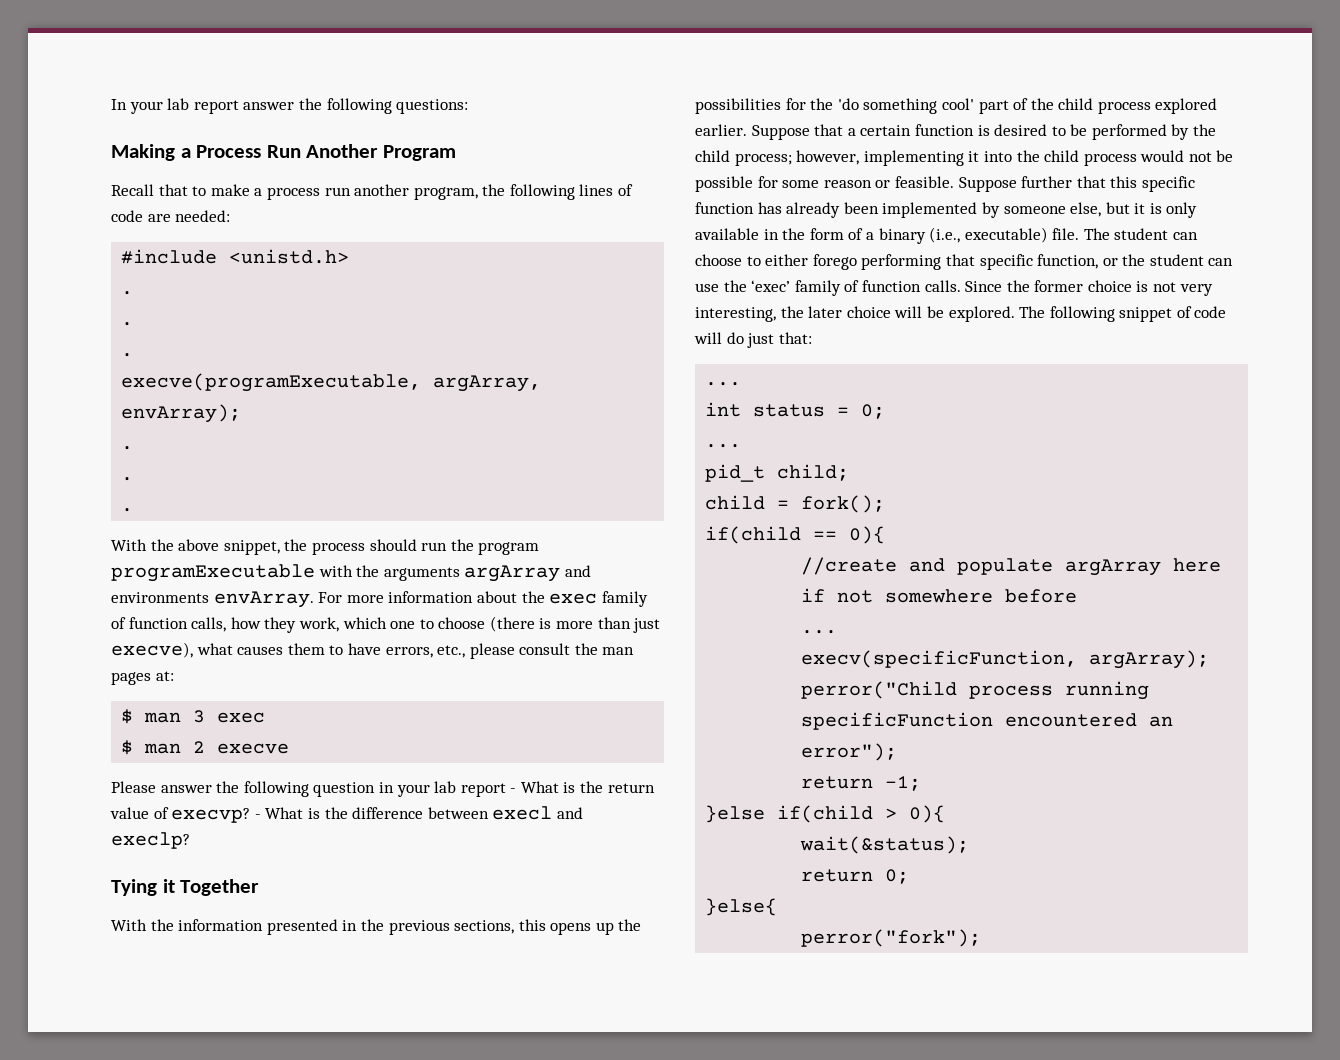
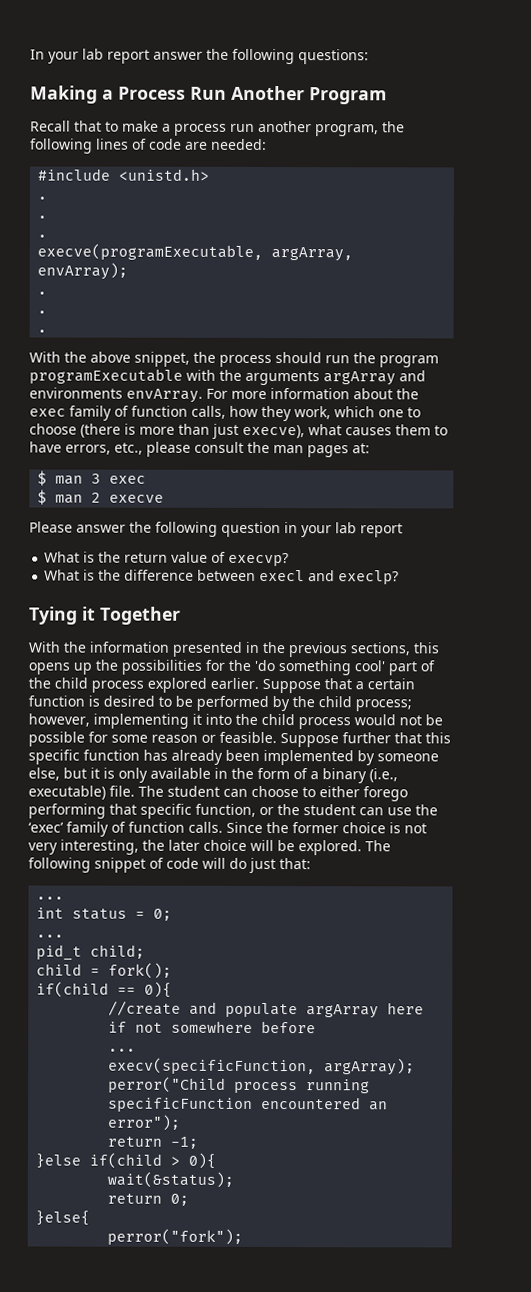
- Please answer the following question in your lab report - What is the return value of execvp? - What is the difference between execl and execlp?
+ Please answer the following question in your lab report
+ What is the return value of execvp?
+ What is the difference between execl and execlp?

